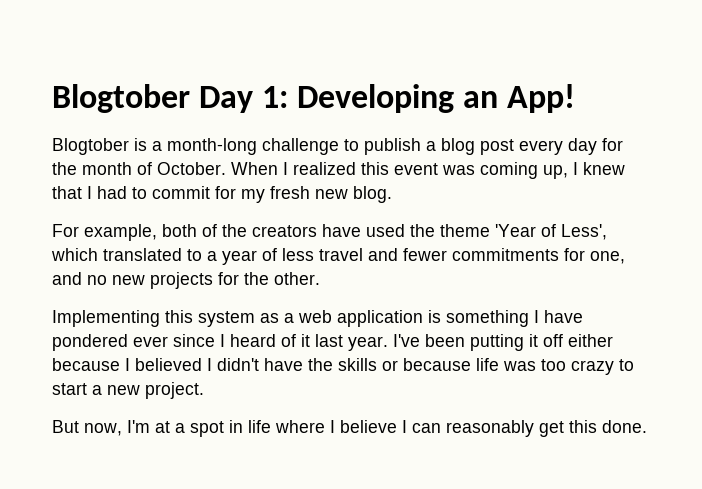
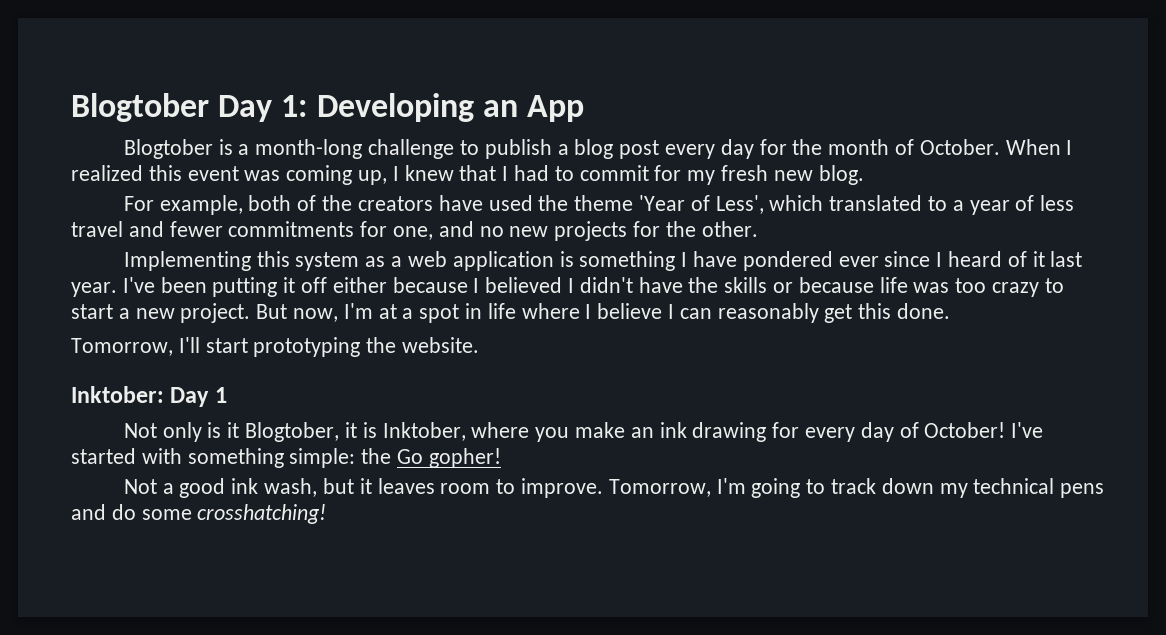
- Blogtober Day 1: Developing an App!
+ Blogtober Day 1: Developing an App
- I've been putting it off either because I believed I didn't have the skills or because life was too crazy to start a new project.
- But now, I'm at a spot in life where I believe I can reasonably get this done.
+ I've been putting it off either because I believed I didn't have the skills or because life was too crazy to start a new project. But now, I'm at a spot in life where I believe I can reasonably get this done.
+ Tomorrow, I'll start prototyping the website.
+ Inktober: Day 1
+ Not only is it Blogtober, it is Inktober, where you make an ink drawing for every day of October! I've started with something simple: the Go gopher!
+ Not a good ink wash, but it leaves room to improve. Tomorrow, I'm going to track down my technical pens and do some crosshatching!

